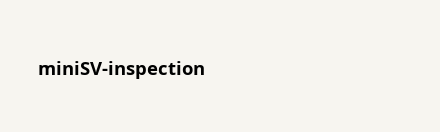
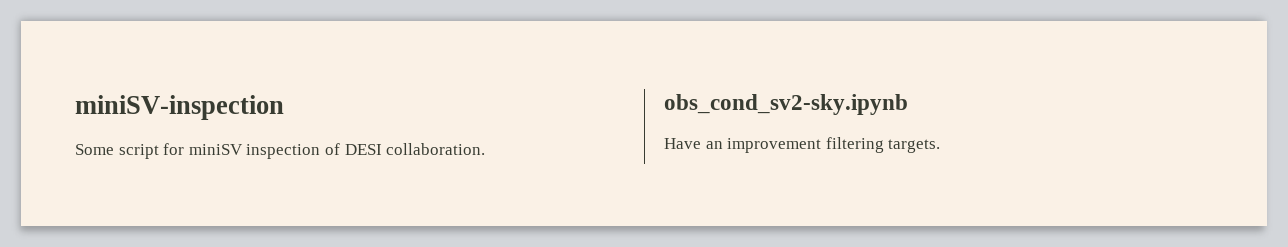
+ Some script for miniSV inspection of DESI collaboration.
+ obs_cond_sv2-sky.ipynb
+ Have an improvement filtering targets.

